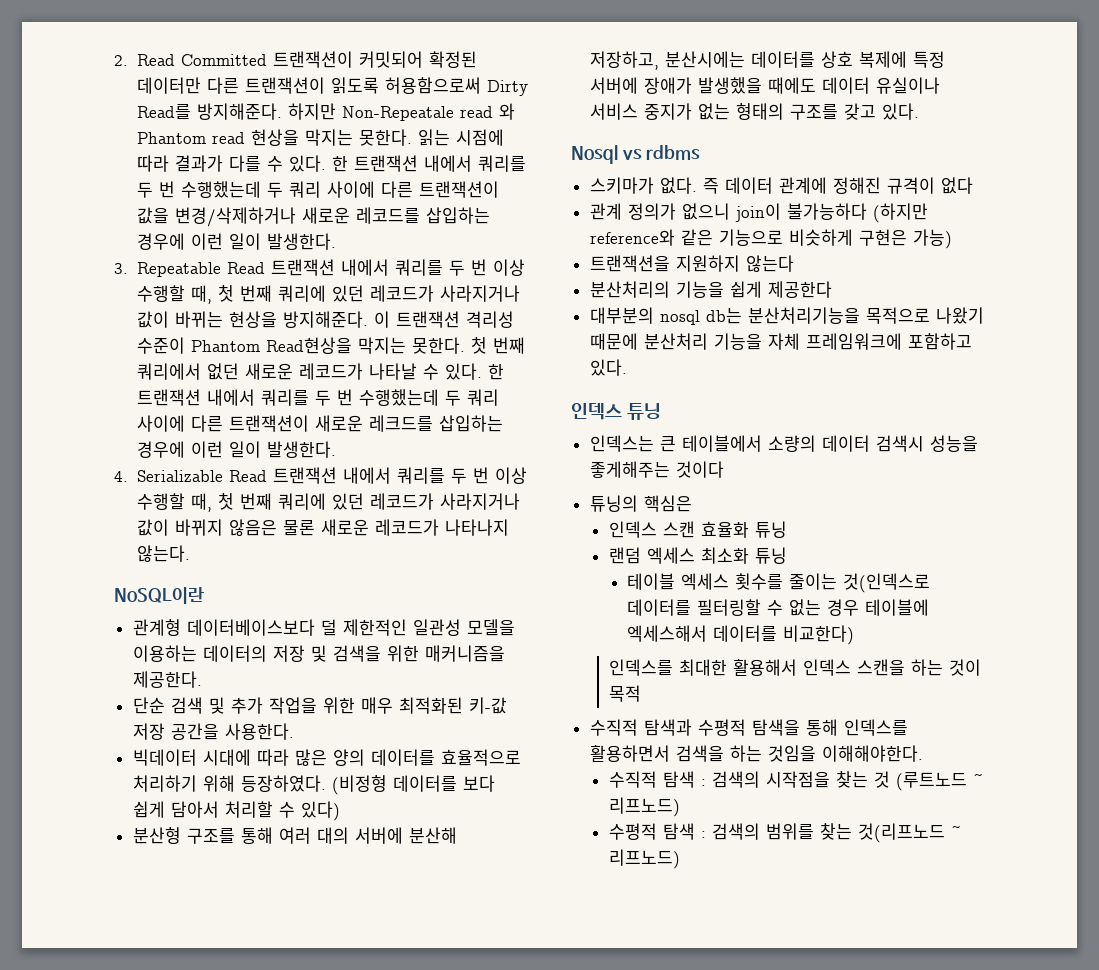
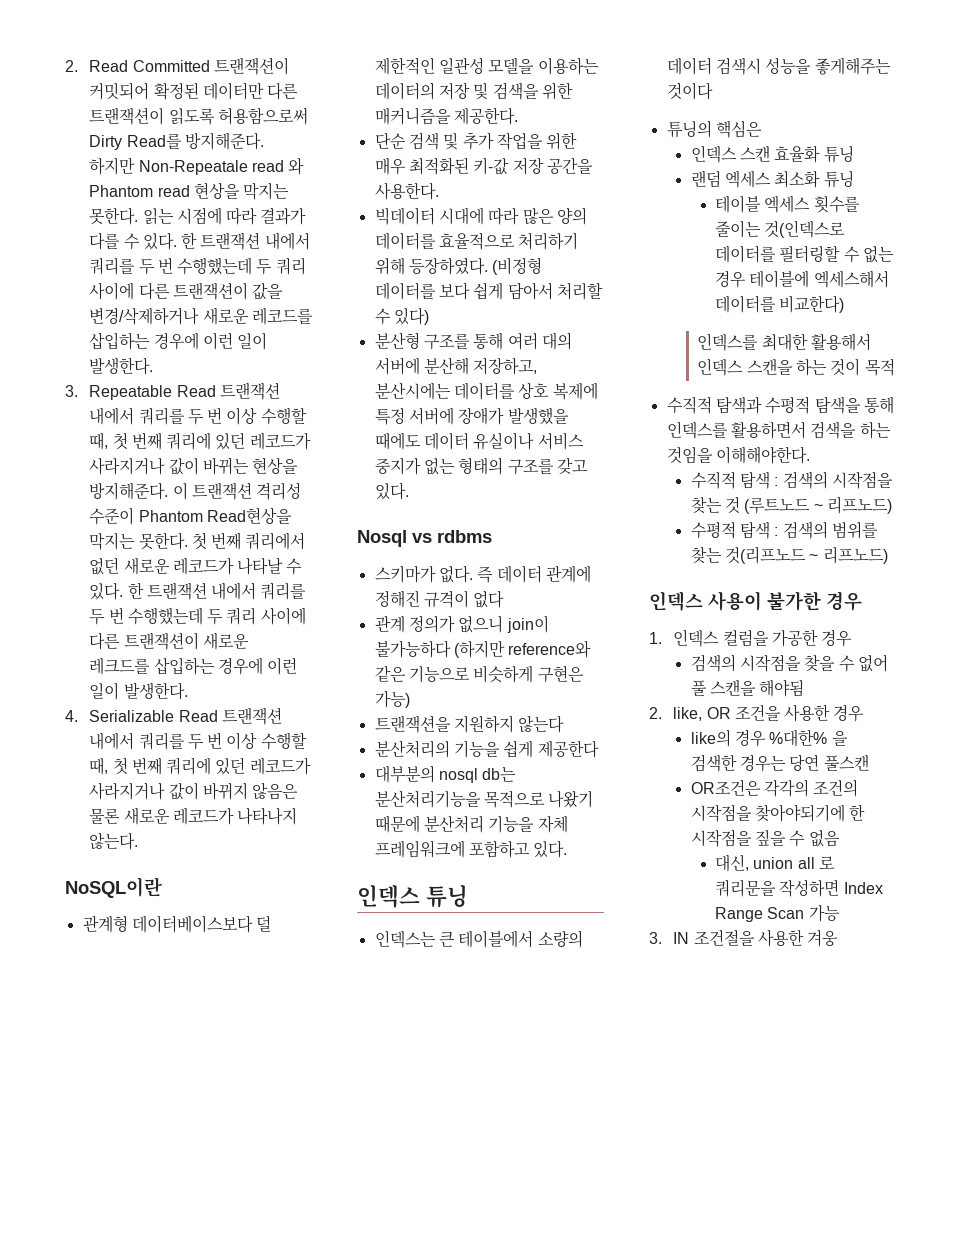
+ 인덱스 사용이 불가한 경우
+ 1. 인덱스 컬럼을 가공한 경우
+ 검색의 시작점을 찾을 수 없어 풀 스캔을 해야됨
+ 2. like, OR 조건을 사용한 경우
+ like의 경우 %대한% 을 검색한 경우는 당연 풀스캔
+ OR조건은 각각의 조건의 시작점을 찾아야되기에 한 시작점을 짚을 수 없음
+ 대신, union all 로 쿼리문을 작성하면 Index Range Scan 가능
+ 3. IN 조건절을 사용한 겨웅

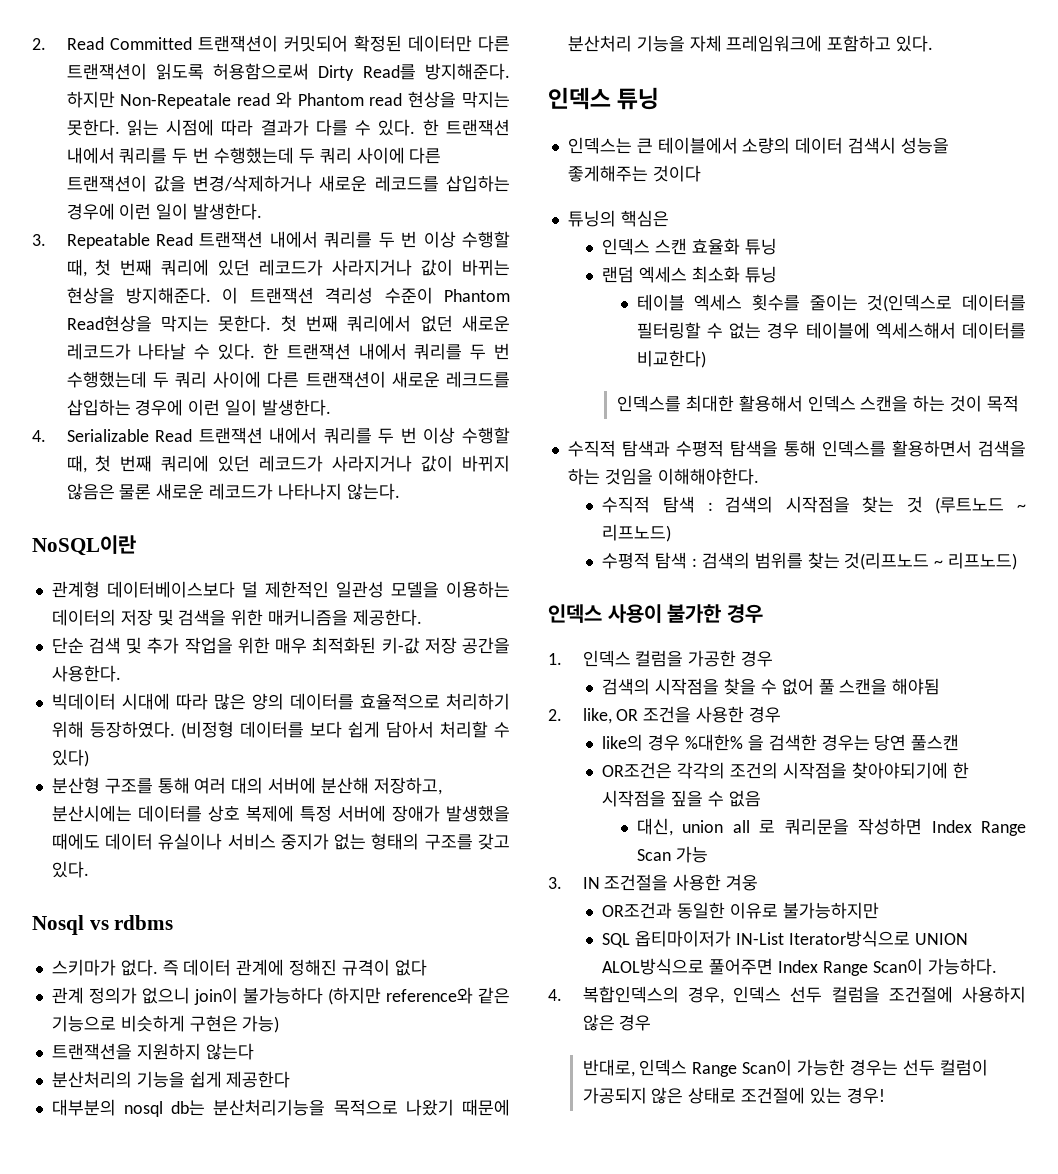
+ OR조건과 동일한 이유로 불가능하지만
+ SQL 옵티마이저가 IN-List Iterator방식으로 UNION ALOL방식으로 풀어주면 Index Range Scan이 가능하다.
+ 4. 복합인덱스의 경우, 인덱스 선두 컬럼을 조건절에 사용하지 않은 경우
+ 반대로, 인덱스 Range Scan이 가능한 경우는 선두 컬럼이 가공되지 않은 상태로 조건절에 있는 경우!

